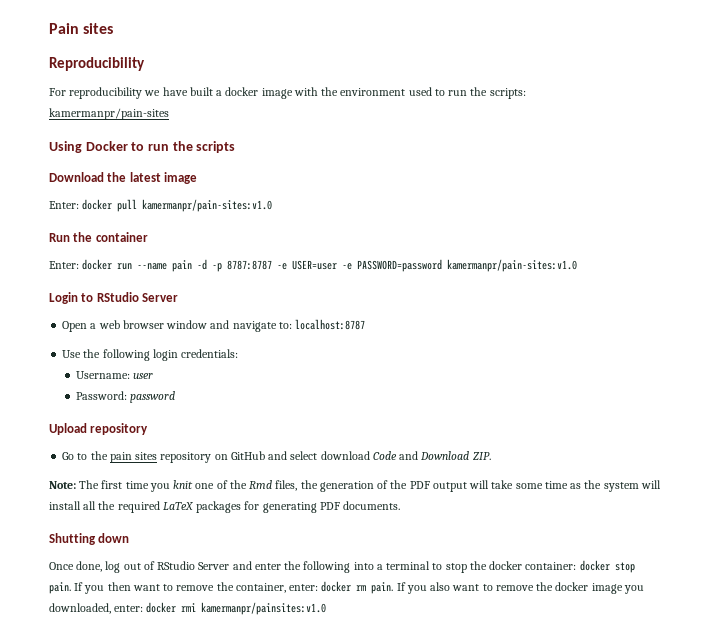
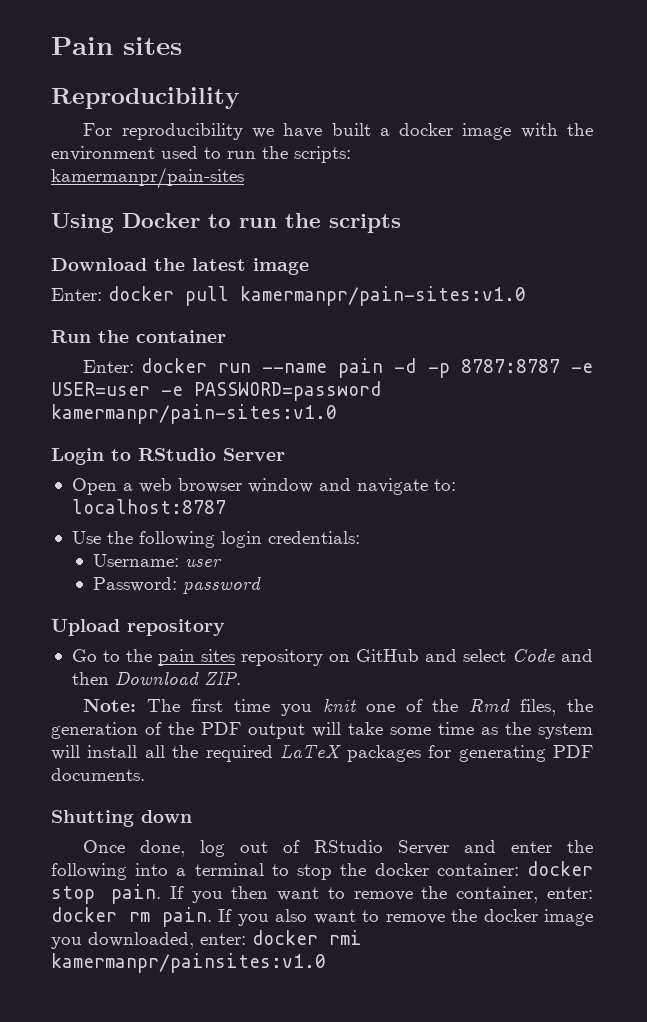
- Go to the pain sites repository on GitHub and select download Code and Download ZIP.
+ Go to the pain sites repository on GitHub and select Code and then Download ZIP.

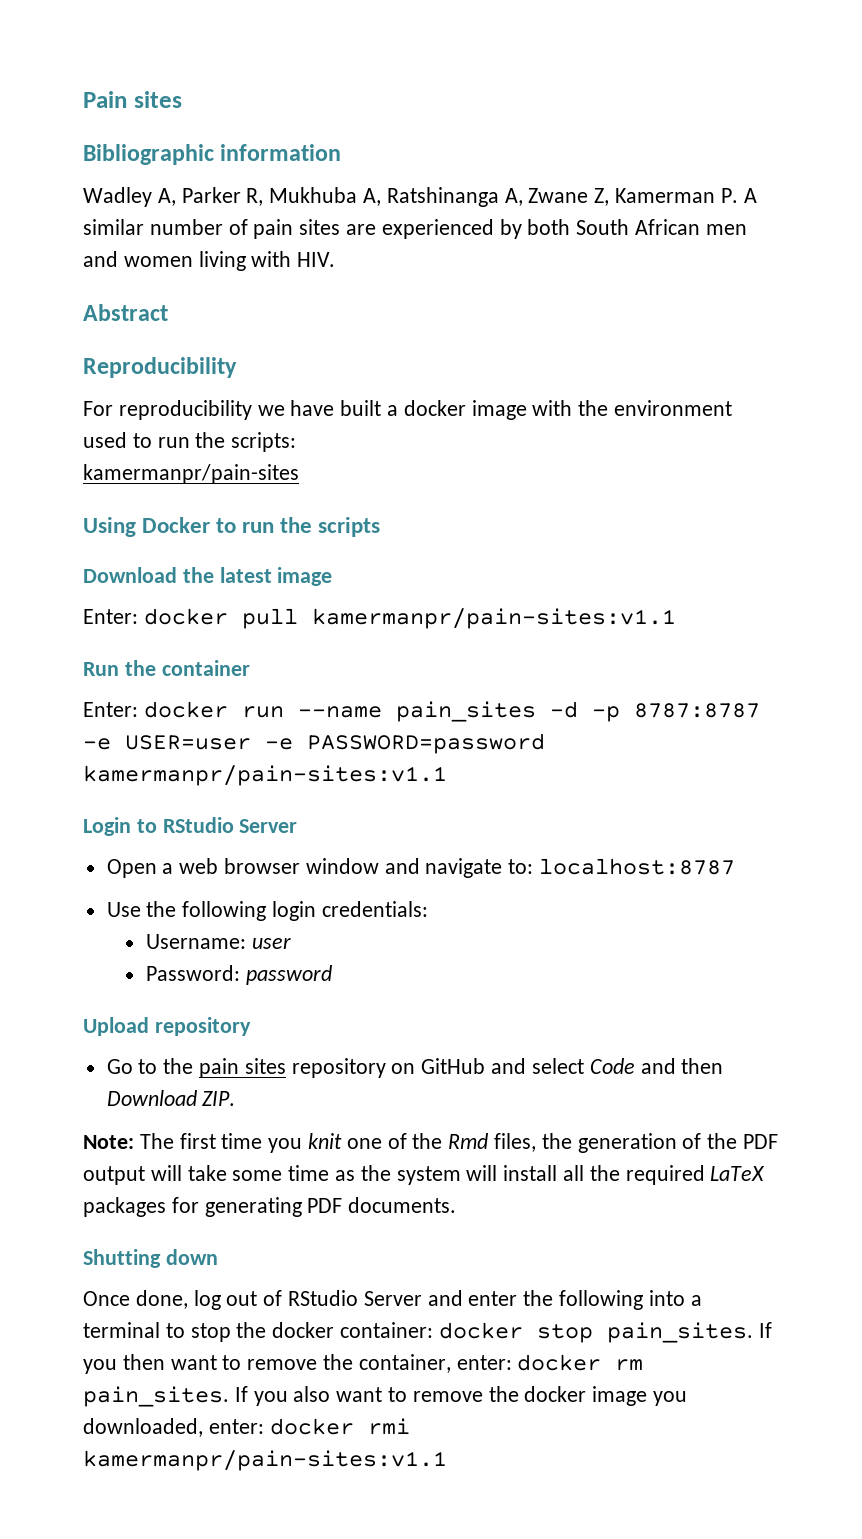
+ Bibliographic information
+ Wadley A, Parker R, Mukhuba A, Ratshinanga A, Zwane Z, Kamerman P. A similar number of pain sites are experienced by both South African men and women living with HIV.
+ Abstract
- Enter: docker pull kamermanpr/pain-sites:v1.0
+ Enter: docker pull kamermanpr/pain-sites:v1.1
- Enter: docker run --name pain -d -p 8787:8787 -e USER=user -e PASSWORD=password kamermanpr/pain-sites:v1.0
+ Enter: docker run --name pain_sites -d -p 8787:8787 -e USER=user -e PASSWORD=password kamermanpr/pain-sites:v1.1
- Once done, log out of RStudio Server and enter the following into a terminal to stop the docker container: docker stop pain.
+ Once done, log out of RStudio Server and enter the following into a terminal to stop the docker container: docker stop pain_sites.
- If you then want to remove the container, enter: docker rm pain.
+ If you then want to remove the container, enter: docker rm pain_sites.
- If you also want to remove the docker image you downloaded, enter: docker rmi kamermanpr/painsites:v1.0
+ If you also want to remove the docker image you downloaded, enter: docker rmi kamermanpr/pain-sites:v1.1

